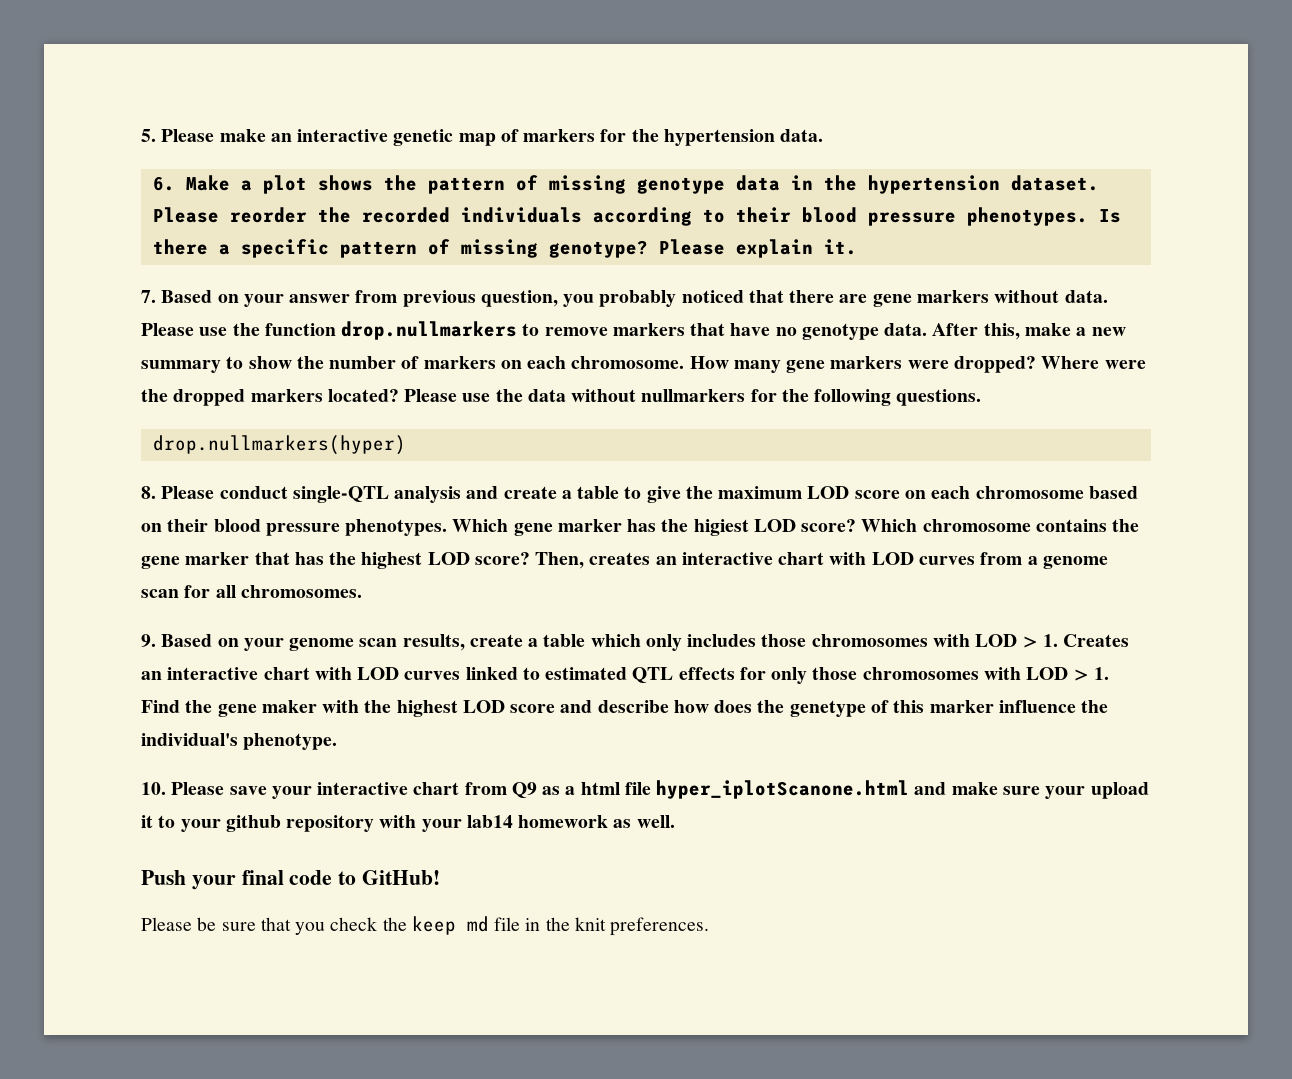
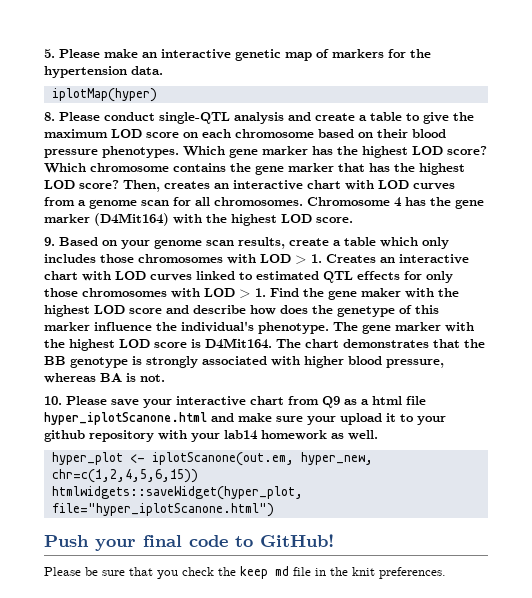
- 6. Make a plot shows the pattern of missing genotype data in the hypertension dataset. Please reorder the recorded individuals according to their blood pressure phenotypes. Is there a specific pattern of missing genotype? Please explain it.
- 7. Based on your answer from previous question, you probably noticed that there are gene markers without data. Please use the function drop.nullmarkers to remove markers that have no genotype data. After this, make a new summary to show the number of markers on each chromosome. How many gene markers were dropped? Where were the dropped markers located? Please use the data without nullmarkers for the following questions.
- drop.nullmarkers(hyper)
+ iplotMap(hyper)
- Which gene marker has the higiest LOD score?
+ Which gene marker has the highest LOD score?
+ Chromosome 4 has the gene marker (D4Mit164) with the highest LOD score.
+ The gene marker with the highest LOD score is D4Mit164. The chart demonstrates that the BB genotype is strongly associated with higher blood pressure, whereas BA is not.
+ hyper_plot <- iplotScanone(out.em, hyper_new, chr=c(1,2,4,5,6,15))
+ htmlwidgets::saveWidget(hyper_plot, file="hyper_iplotScanone.html")

